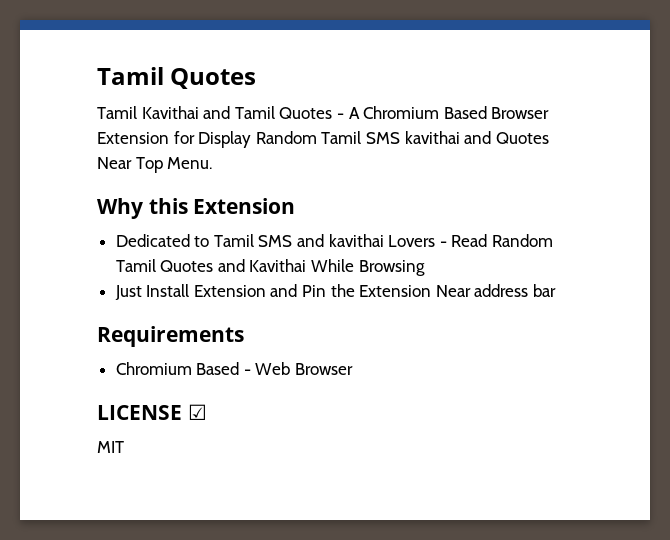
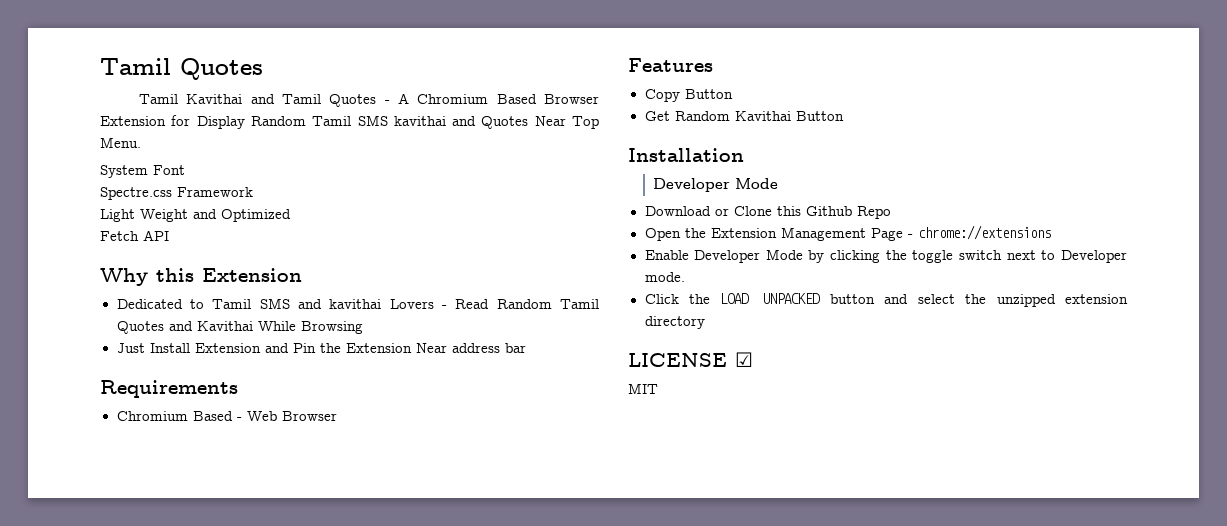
+ System Font
+ Spectre.css Framework
+ Light Weight and Optimized
+ Fetch API
+ Features
+ Copy Button
+ Get Random Kavithai Button
+ Installation
+ Developer Mode
+ Download or Clone this Github Repo
+ Open the Extension Management Page - chrome://extensions
+ Enable Developer Mode by clicking the toggle switch next to Developer mode.
+ Click the LOAD UNPACKED button and select the unzipped extension directory

